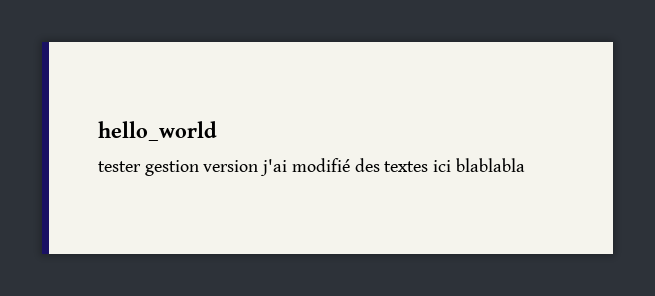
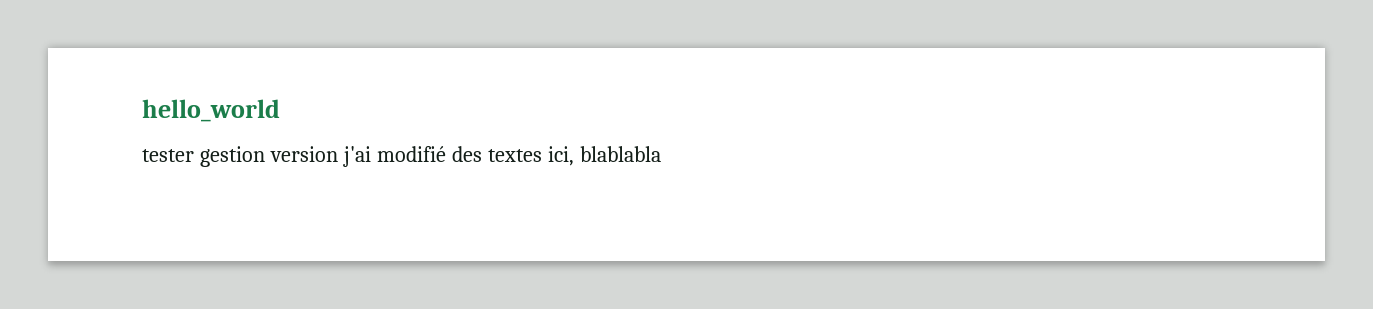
- tester gestion version j'ai modifié des textes ici blablabla
+ tester gestion version j'ai modifié des textes ici, blablabla

